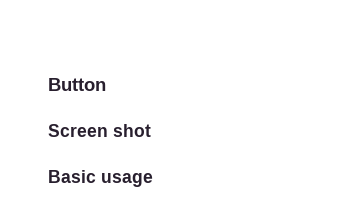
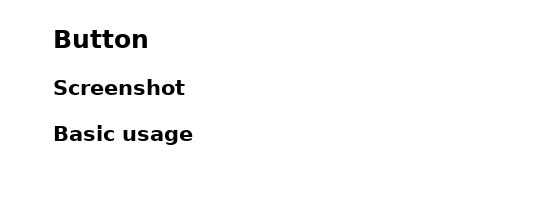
- Screen shot
+ Screenshot

